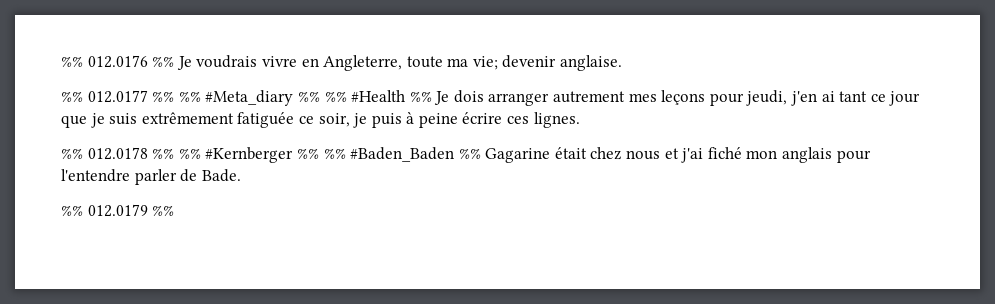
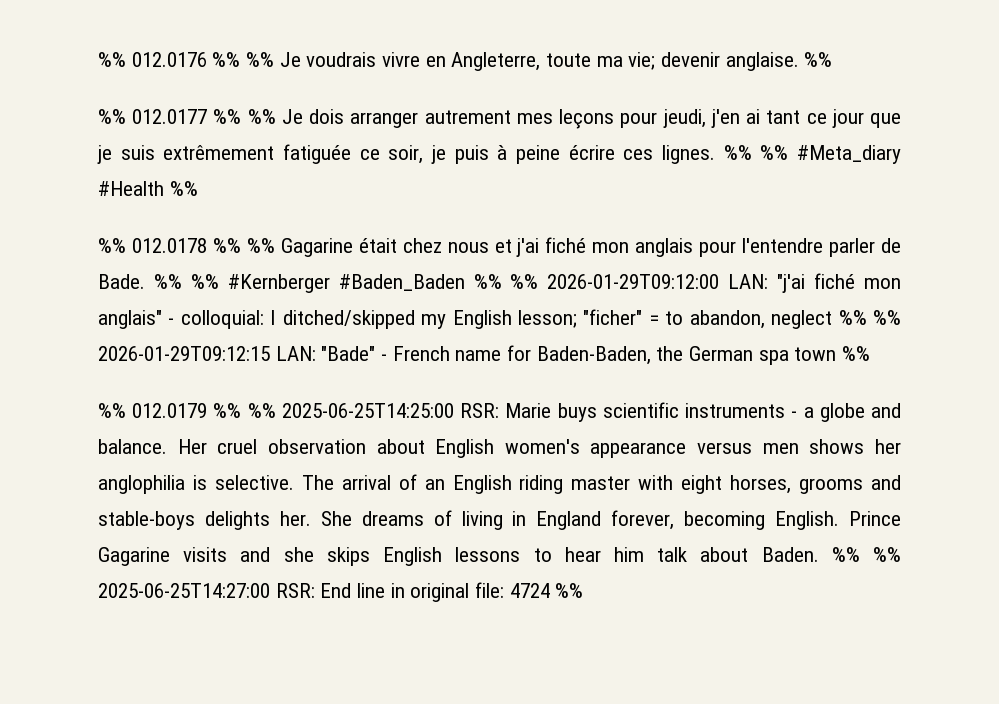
- %% 012.0176 %% Je voudrais vivre en Angleterre, toute ma vie; devenir anglaise.
+ %% 012.0176 %% %% Je voudrais vivre en Angleterre, toute ma vie; devenir anglaise. %%
- %% 012.0177 %% %% #Meta_diary %% %% #Health %% Je dois arranger autrement mes leçons pour jeudi, j'en ai tant ce jour que je suis extrêmement fatiguée ce soir, je puis à peine écrire ces lignes.
+ %% 012.0177 %% %% Je dois arranger autrement mes leçons pour jeudi, j'en ai tant ce jour que je suis extrêmement fatiguée ce soir, je puis à peine écrire ces lignes. %% %% #Meta_diary #Health %%
- %% 012.0178 %% %% #Kernberger %% %% #Baden_Baden %% Gagarine était chez nous et j'ai fiché mon anglais pour l'entendre parler de Bade.
- %% 012.0179 %%
+ %% 012.0178 %% %% Gagarine était chez nous et j'ai fiché mon anglais pour l'entendre parler de Bade. %% %% #Kernberger #Baden_Baden %% %% 2026-01-29T09:12:00 LAN: "j'ai fiché mon anglais" - colloquial: I ditched/skipped my English lesson; "ficher" = to abandon, neglect %% %% 2026-01-29T09:12:15 LAN: "Bade" - French name for Baden-Baden, the German spa town %%
+ %% 012.0179 %% %% 2025-06-25T14:25:00 RSR: Marie buys scientific instruments - a globe and balance. Her cruel observation about English women's appearance versus men shows her anglophilia is selective. The arrival of an English riding master with eight horses, grooms and stable-boys delights her. She dreams of living in England forever, becoming English. Prince Gagarine visits and she skips English lessons to hear him talk about Baden. %% %% 2025-06-25T14:27:00 RSR: End line in original file: 4724 %%

